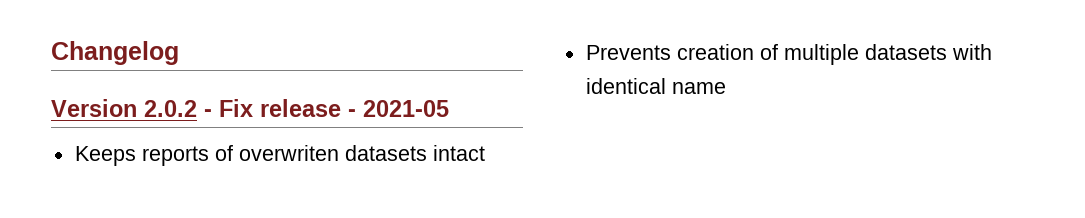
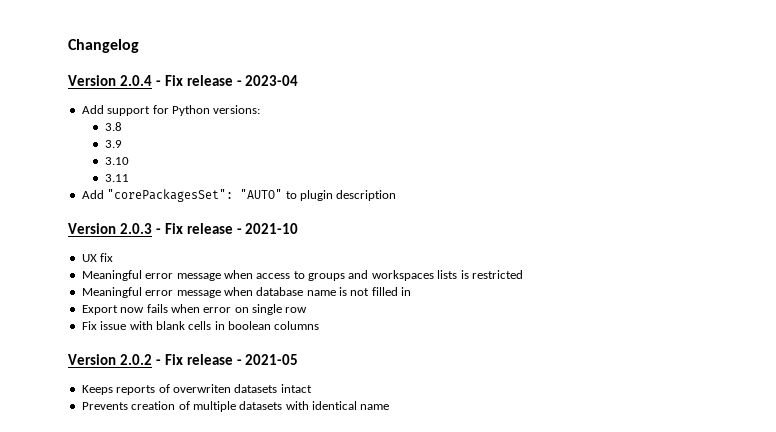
+ Version 2.0.4 - Fix release - 2023-04
+ Add support for Python versions:
+ 3.8
+ 3.9
+ 3.10
+ 3.11
+ Add "corePackagesSet": "AUTO" to plugin description
+ Version 2.0.3 - Fix release - 2021-10
+ UX fix
+ Meaningful error message when access to groups and workspaces lists is restricted
+ Meaningful error message when database name is not filled in
+ Export now fails when error on single row
+ Fix issue with blank cells in boolean columns

